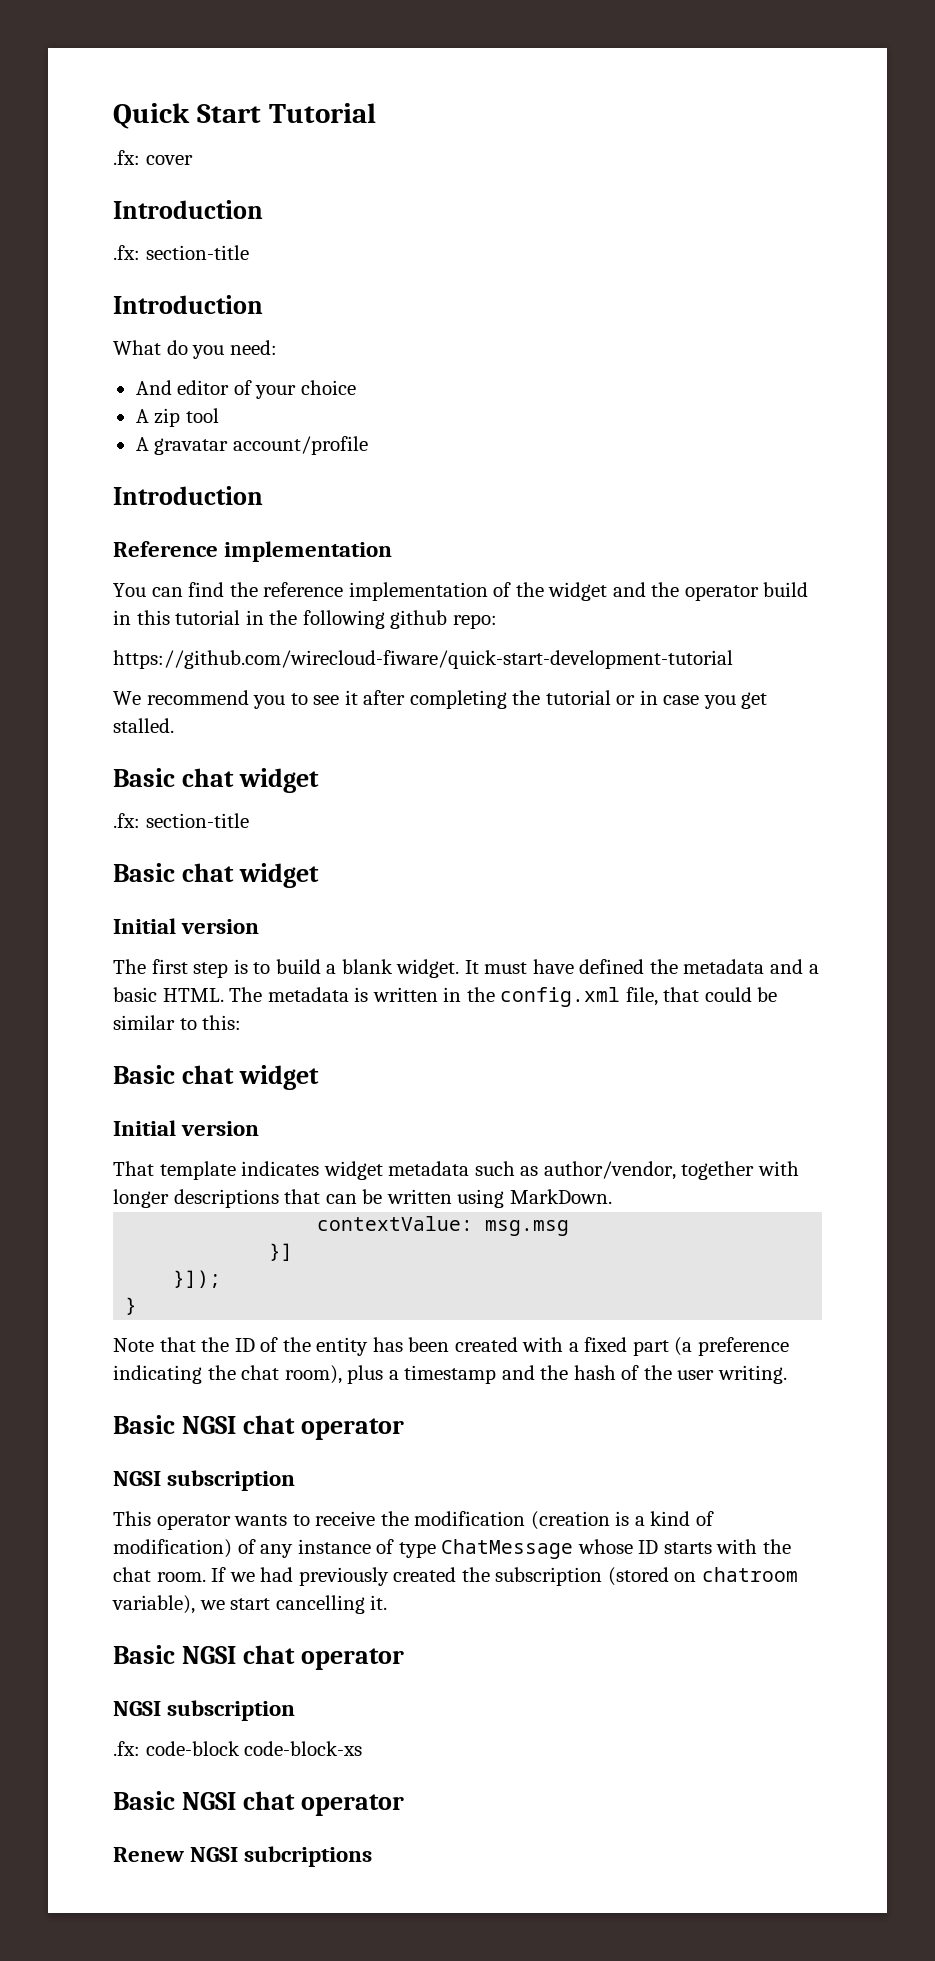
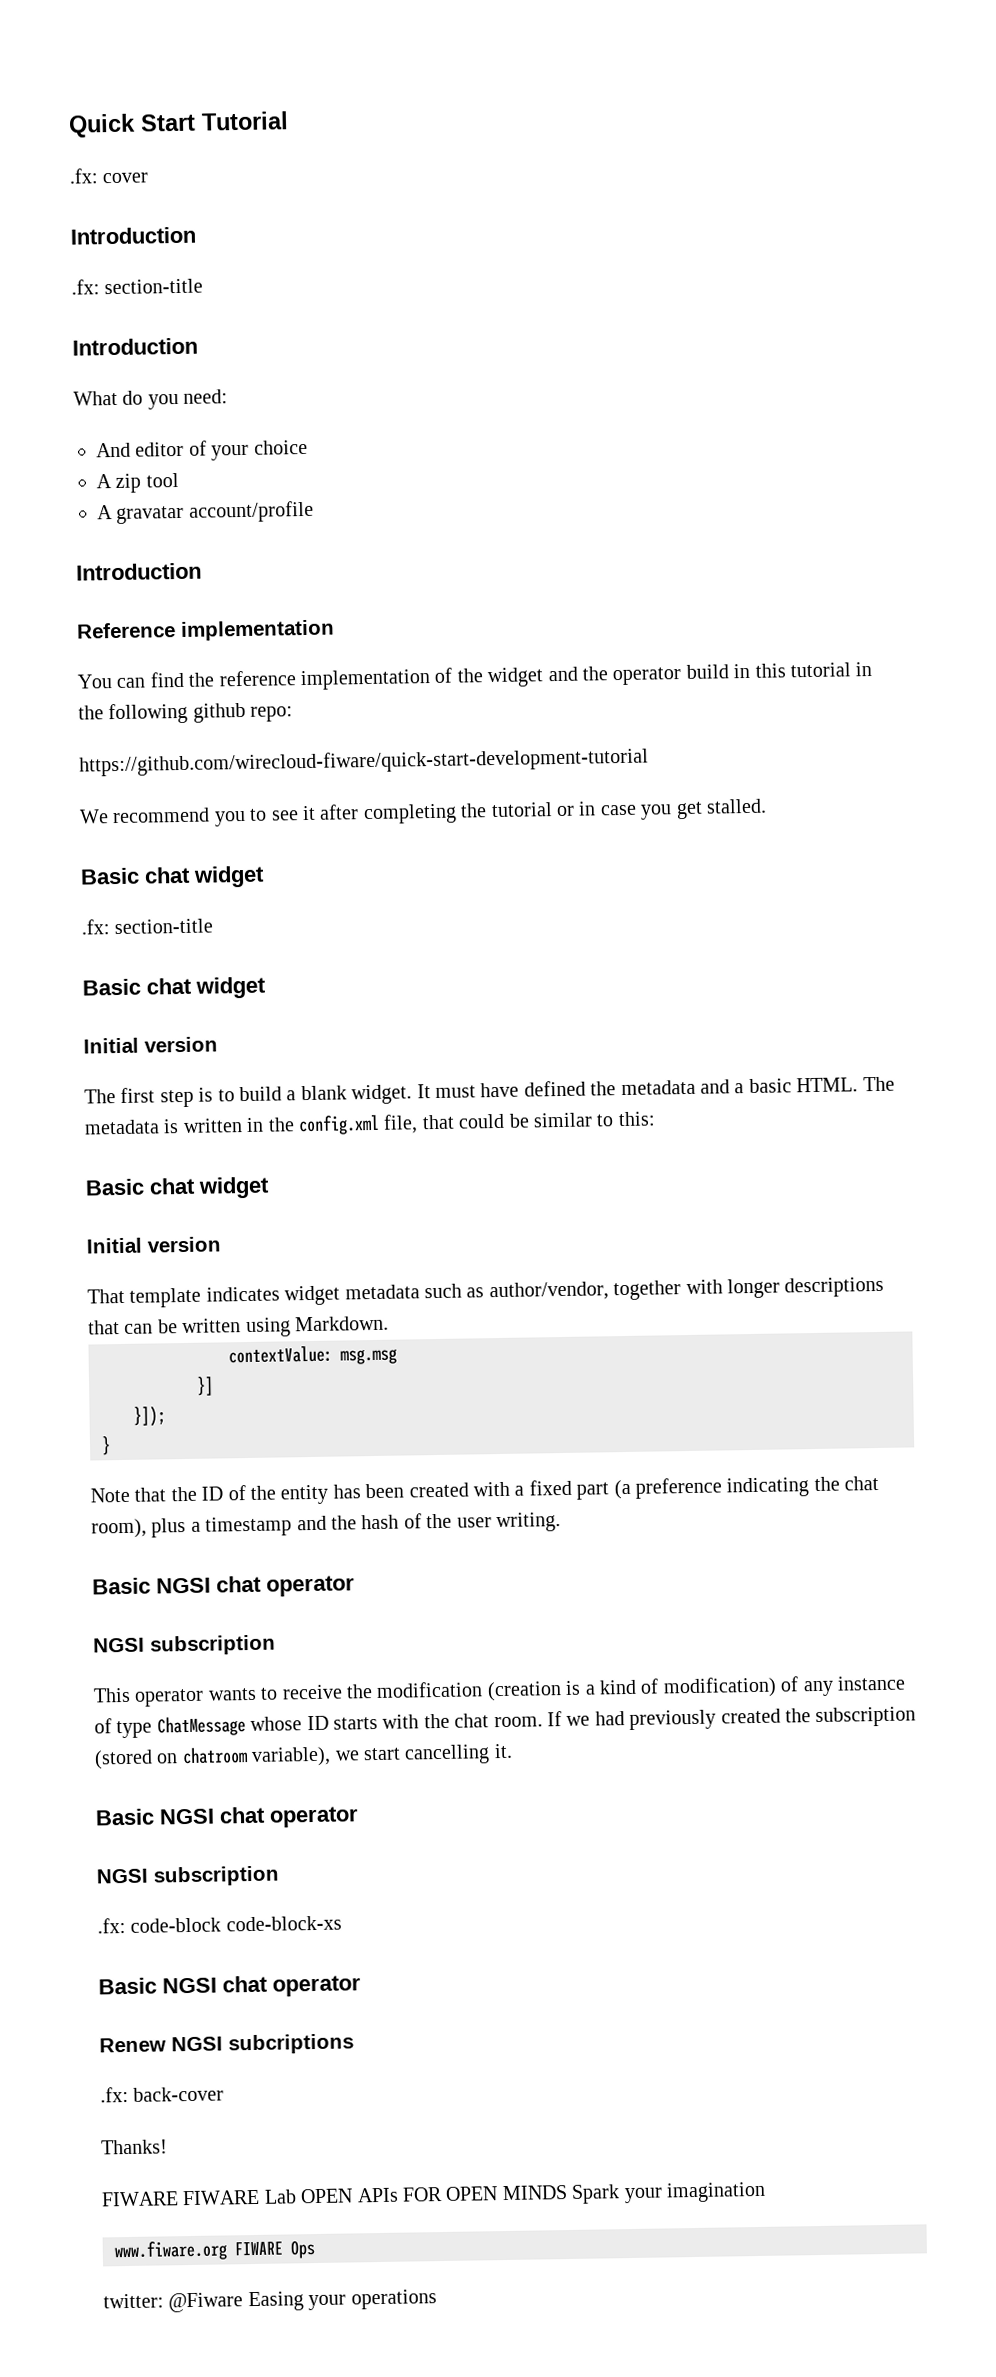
- That template indicates widget metadata such as author/vendor, together with longer descriptions that can be written using MarkDown.
+ That template indicates widget metadata such as author/vendor, together with longer descriptions that can be written using Markdown.
+ .fx: back-cover
+ Thanks!
+ FIWARE FIWARE Lab OPEN APIs FOR OPEN MINDS Spark your imagination
+ www.fiware.org FIWARE Ops
+ twitter: @Fiware Easing your operations

